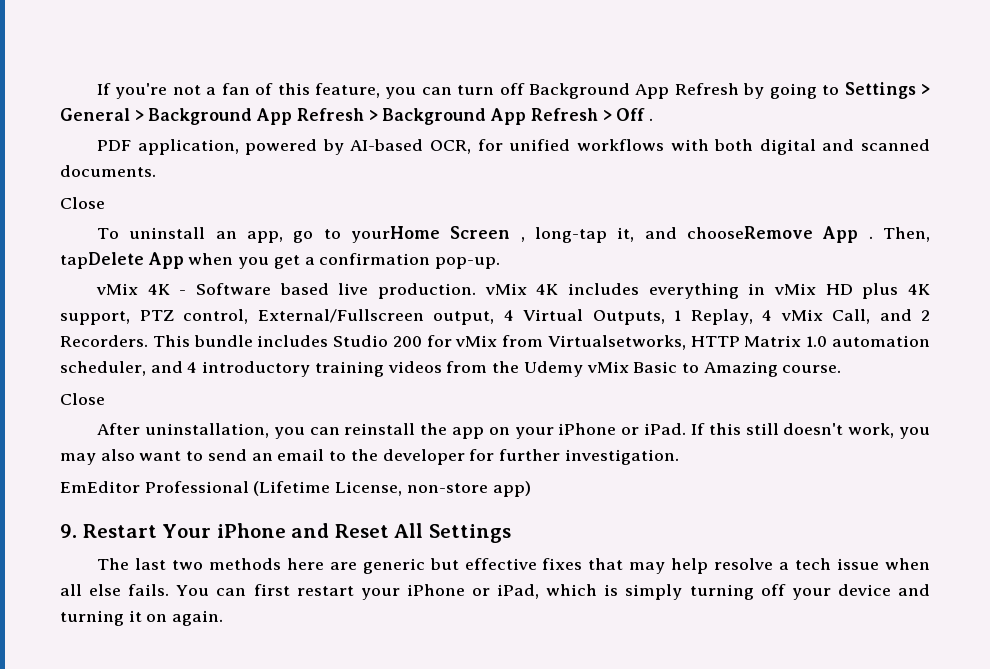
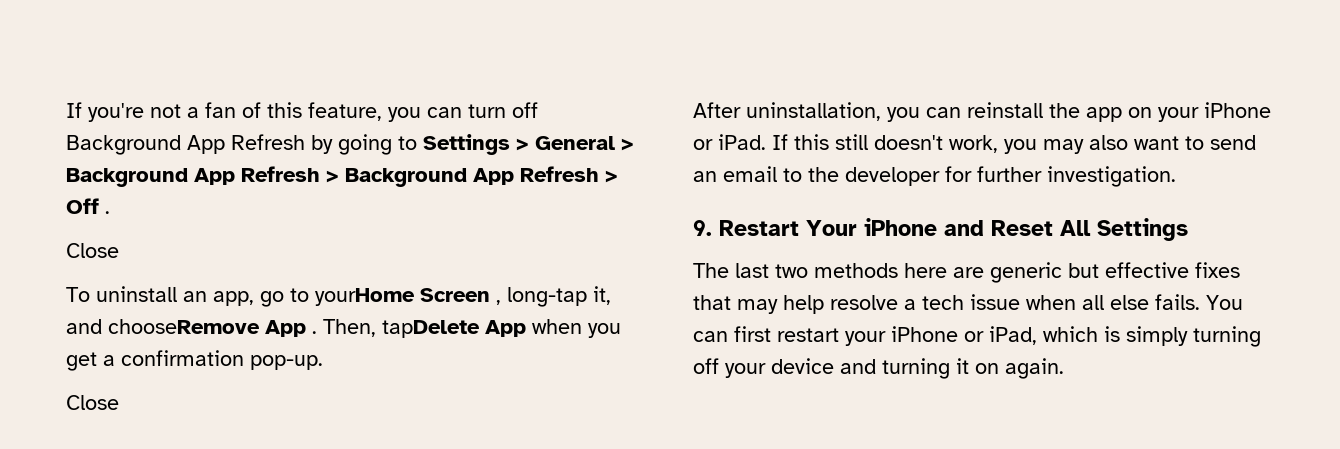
- PDF application, powered by AI-based OCR, for unified workflows with both digital and scanned documents.
- vMix 4K - Software based live production. vMix 4K includes everything in vMix HD plus 4K support, PTZ control, External/Fullscreen output, 4 Virtual Outputs, 1 Replay, 4 vMix Call, and 2 Recorders. This bundle includes Studio 200 for vMix from Virtualsetworks, HTTP Matrix 1.0 automation scheduler, and 4 introductory training videos from the Udemy vMix Basic to Amazing course.
- EmEditor Professional (Lifetime License, non-store app)

